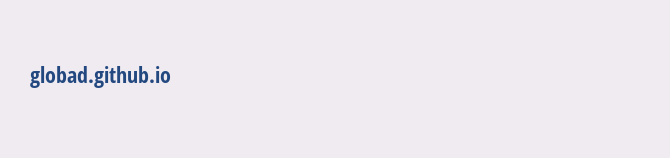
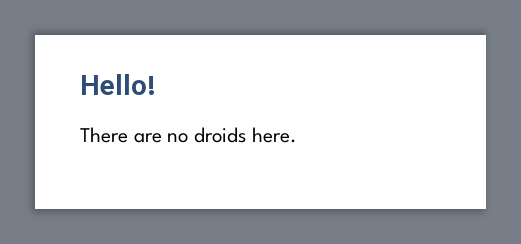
- globad.github.io
+ Hello!
+ There are no droids here.

